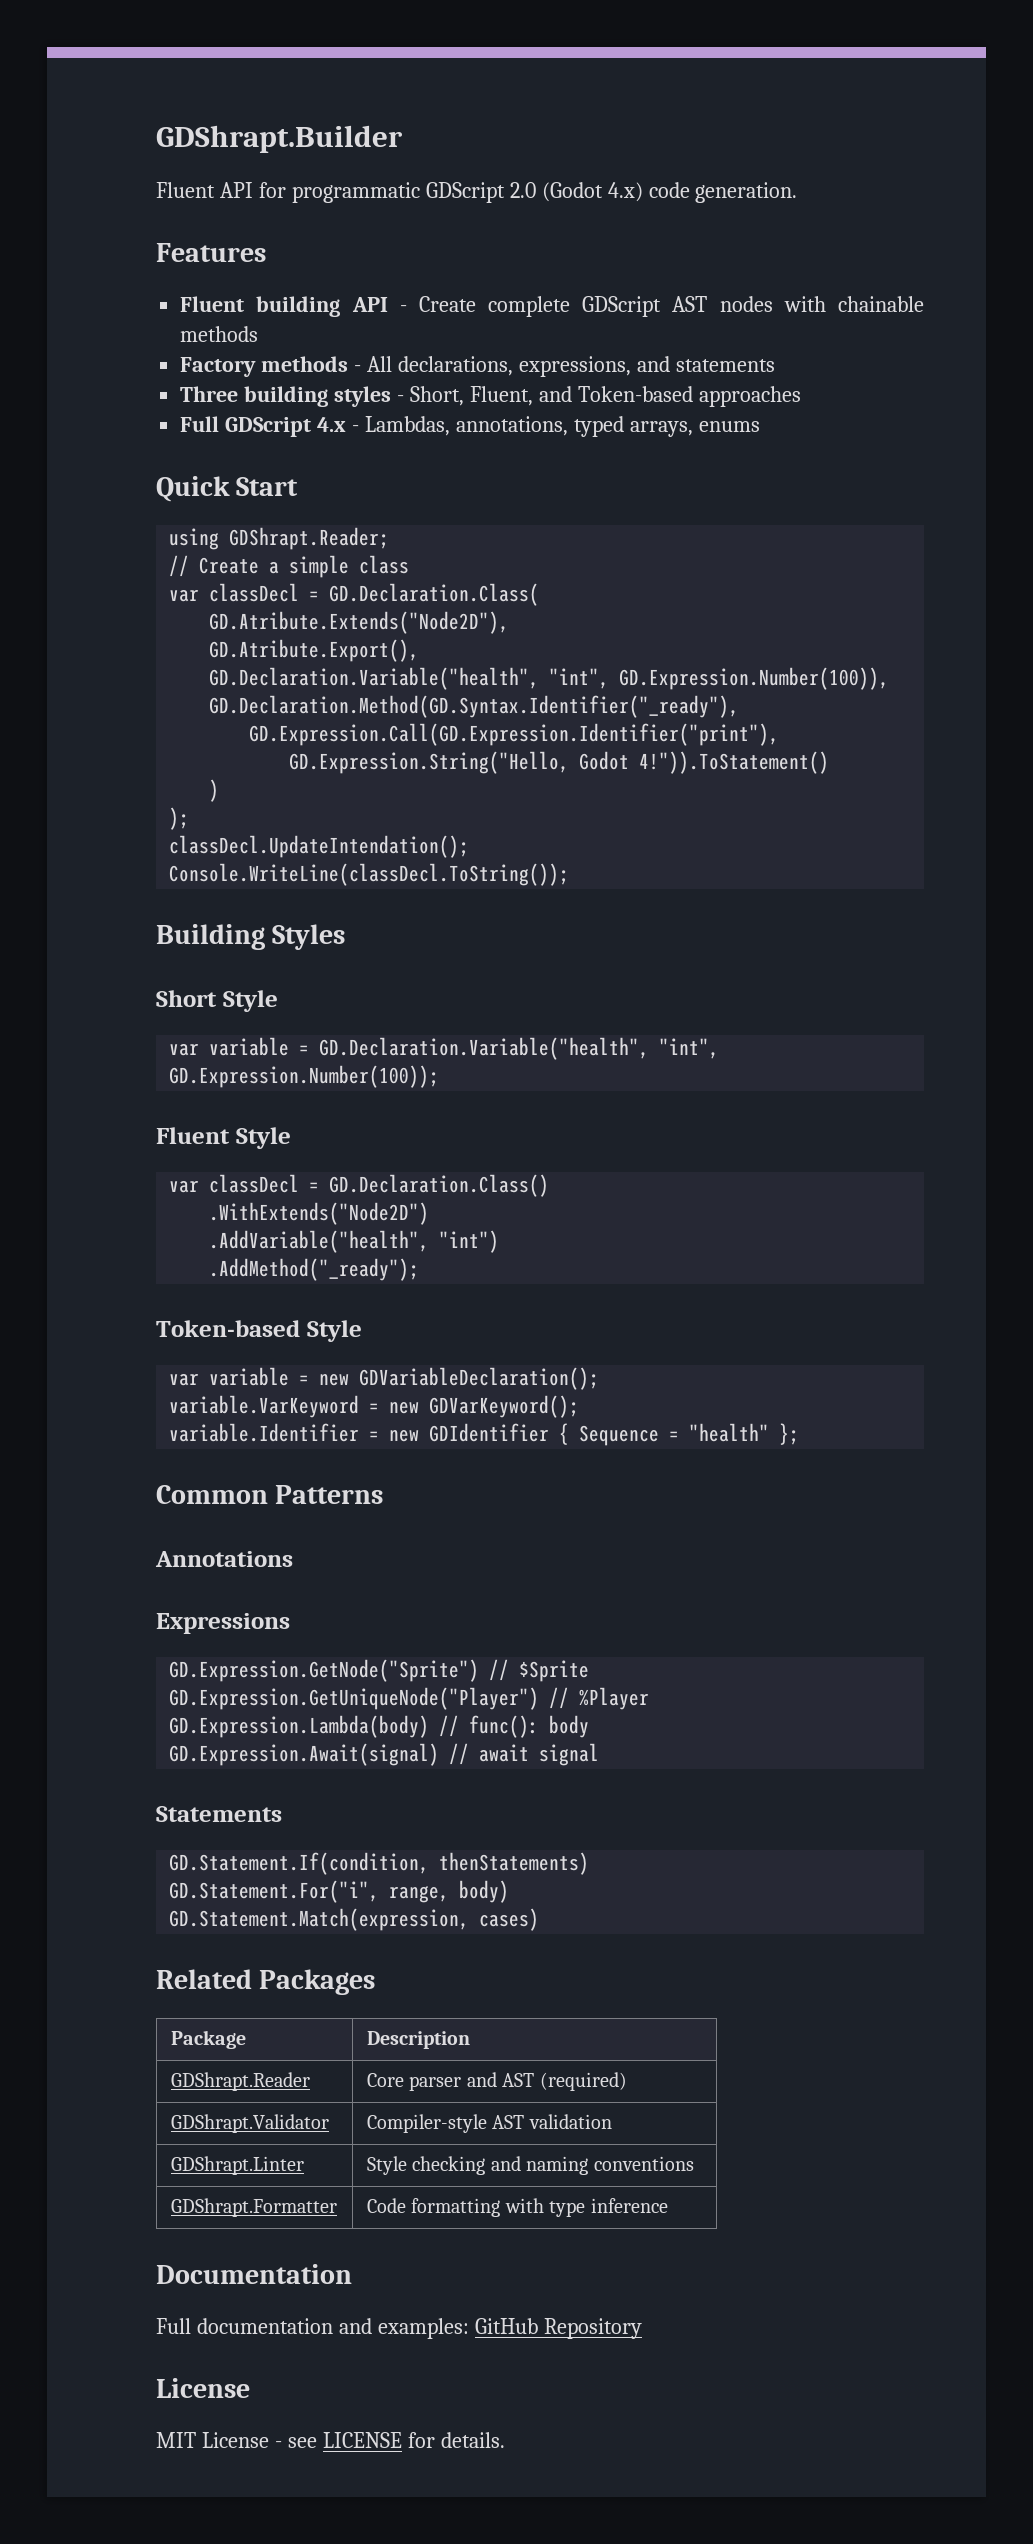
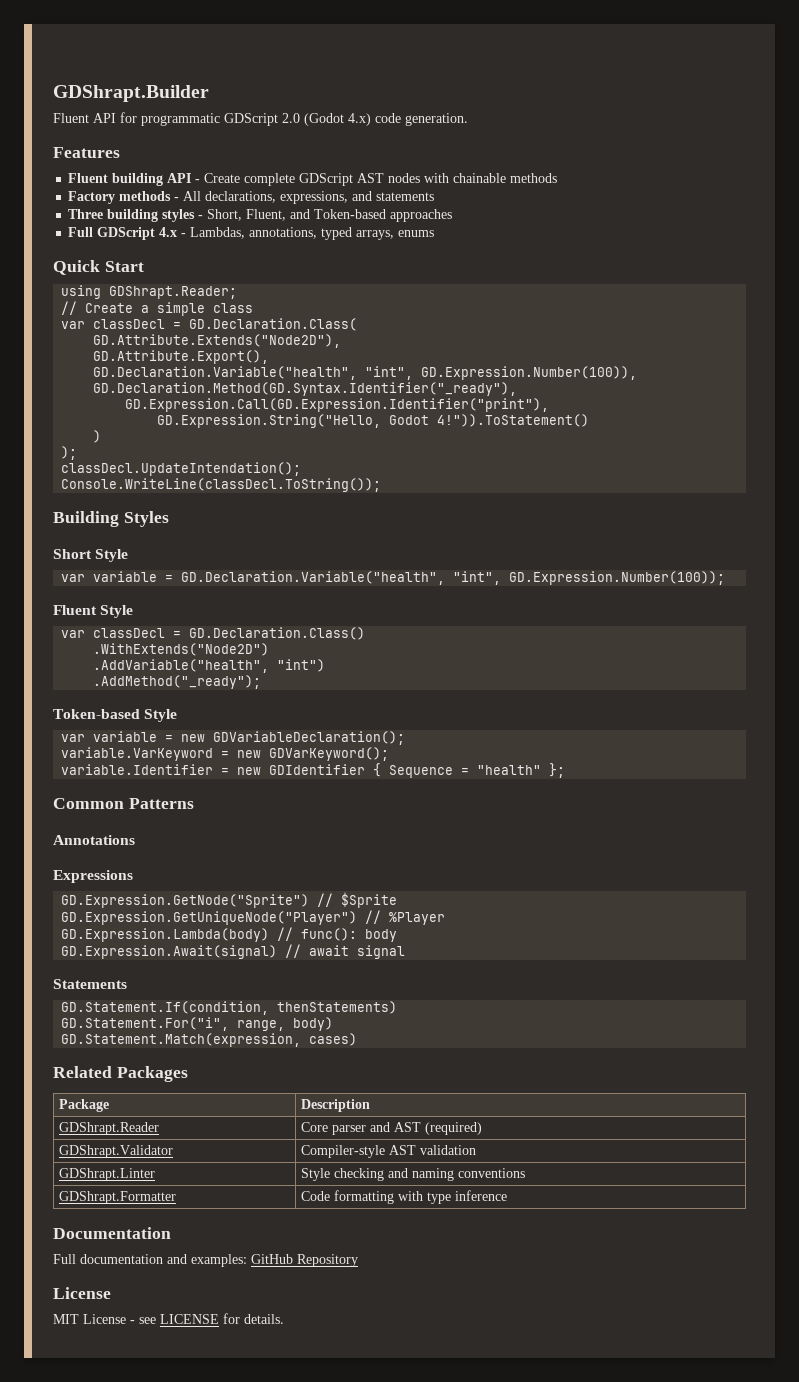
- GD.Atribute.Extends("Node2D"),
- GD.Atribute.Export(),
+ GD.Attribute.Extends("Node2D"),
+ GD.Attribute.Export(),

